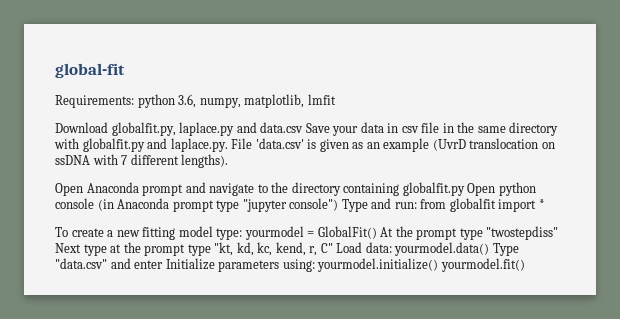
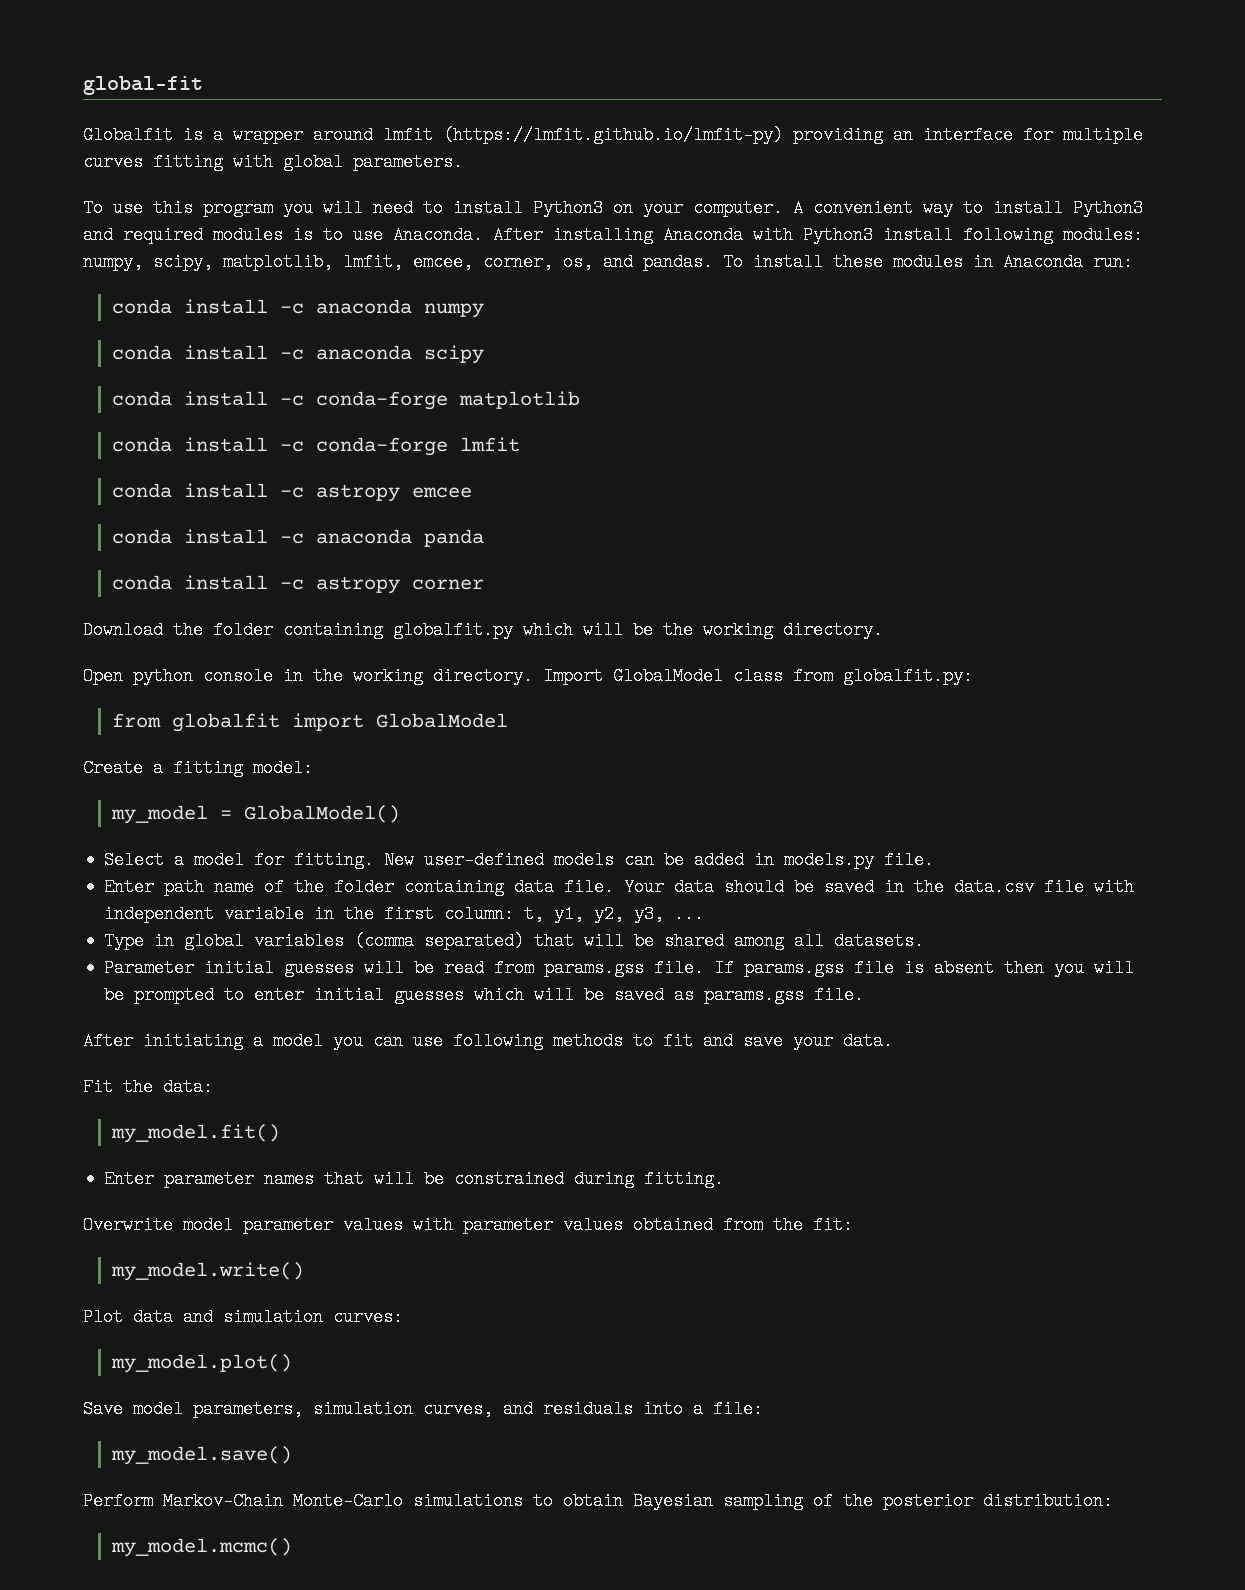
- Requirements: python 3.6, numpy, matplotlib, lmfit
- Download globalfit.py, laplace.py and data.csv Save your data in csv file in the same directory with globalfit.py and laplace.py. File 'data.csv' is given as an example (UvrD translocation on ssDNA with 7 different lengths).
- Open Anaconda prompt and navigate to the directory containing globalfit.py Open python console (in Anaconda prompt type "jupyter console") Type and run: from globalfit import *
- To create a new fitting model type: yourmodel = GlobalFit() At the prompt type "twostepdiss" Next type at the prompt type "kt, kd, kc, kend, r, C" Load data: yourmodel.data() Type "data.csv" and enter Initialize parameters using: yourmodel.initialize() yourmodel.fit()
+ Globalfit is a wrapper around lmfit (https://lmfit.github.io/lmfit-py) providing an interface for multiple curves fitting with global parameters.
+ To use this program you will need to install Python3 on your computer. A convenient way to install Python3 and required modules is to use Anaconda. After installing Anaconda with Python3 install following modules: numpy, scipy, matplotlib, lmfit, emcee, corner, os, and pandas. To install these modules in Anaconda run:
+ conda install -c anaconda numpy
+ conda install -c anaconda scipy
+ conda install -c conda-forge matplotlib
+ conda install -c conda-forge lmfit
+ conda install -c astropy emcee
+ conda install -c anaconda panda
+ conda install -c astropy corner
+ Download the folder containing globalfit.py which will be the working directory.
+ Open python console in the working directory. Import GlobalModel class from globalfit.py:
+ from globalfit import GlobalModel
+ Create a fitting model:
+ my_model = GlobalModel()
+ Select a model for fitting. New user-defined models can be added in models.py file.
+ Enter path name of the folder containing data file. Your data should be saved in the data.csv file with independent variable in the first column: t, y1, y2, y3, ...
+ Type in global variables (comma separated) that will be shared among all datasets.
+ Parameter initial guesses will be read from params.gss file. If params.gss file is absent then you will be prompted to enter initial guesses which will be saved as params.gss file.
+ After initiating a model you can use following methods to fit and save your data.
+ Fit the data:
+ my_model.fit()
+ Enter parameter names that will be constrained during fitting.
+ Overwrite model parameter values with parameter values obtained from the fit:
+ my_model.write()
+ Plot data and simulation curves:
+ my_model.plot()
+ Save model parameters, simulation curves, and residuals into a file:
+ my_model.save()
+ Perform Markov-Chain Monte-Carlo simulations to obtain Bayesian sampling of the posterior distribution:
+ my_model.mcmc()

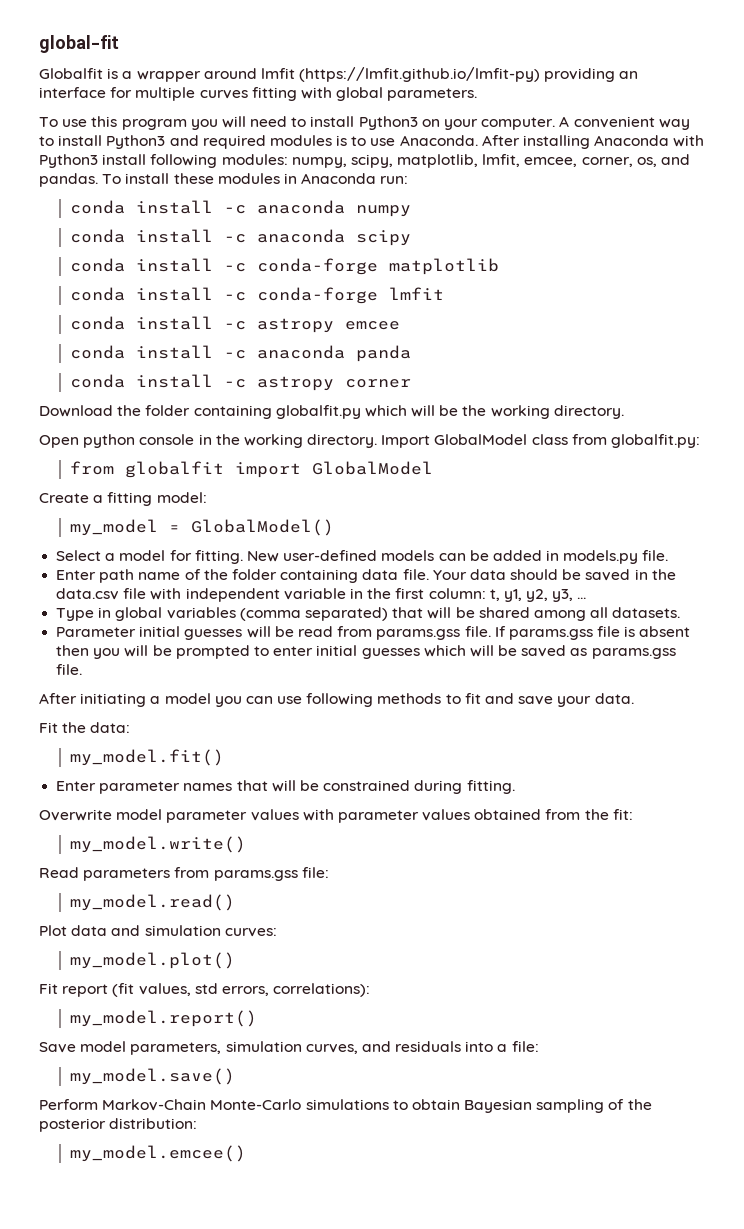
+ Read parameters from params.gss file:
+ my_model.read()
+ Fit report (fit values, std errors, correlations):
+ my_model.report()
- my_model.mcmc()
+ my_model.emcee()

